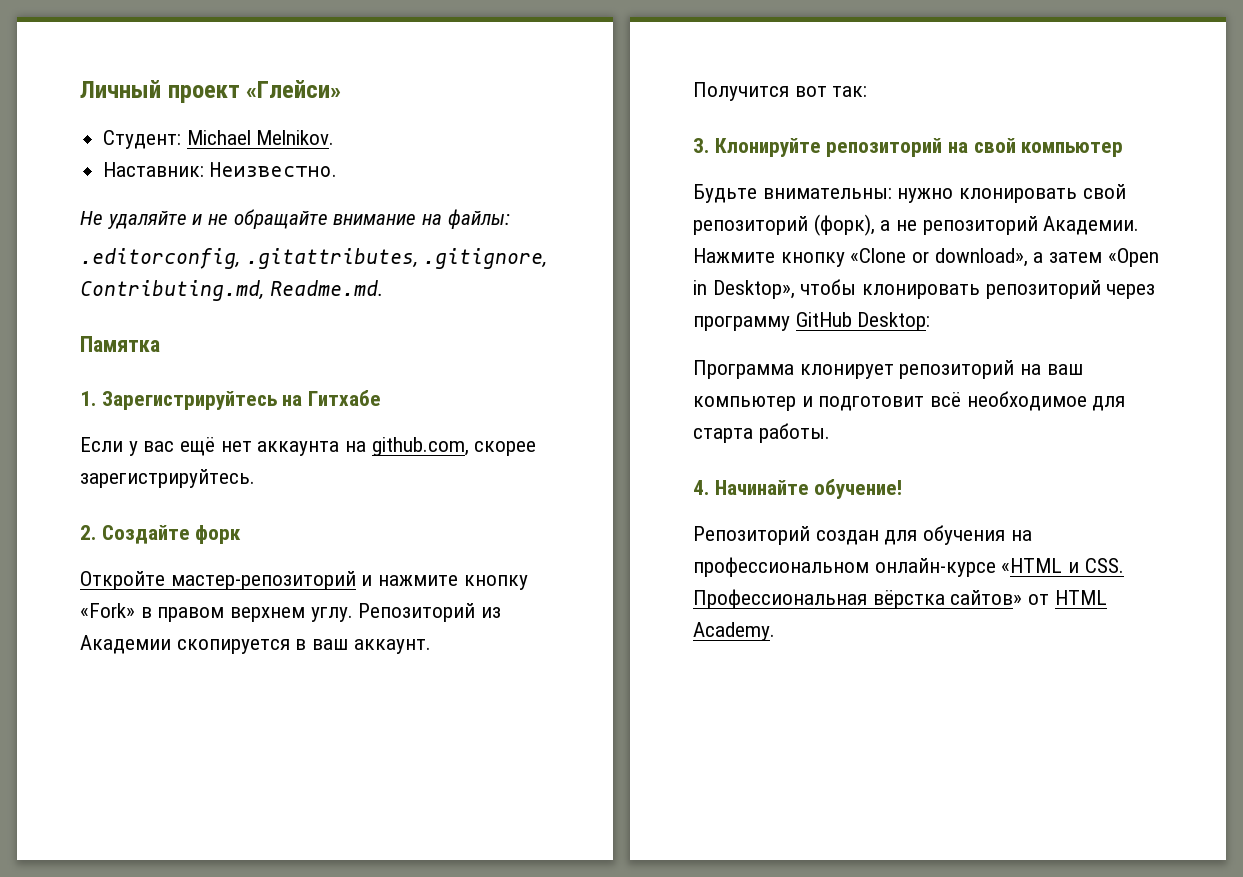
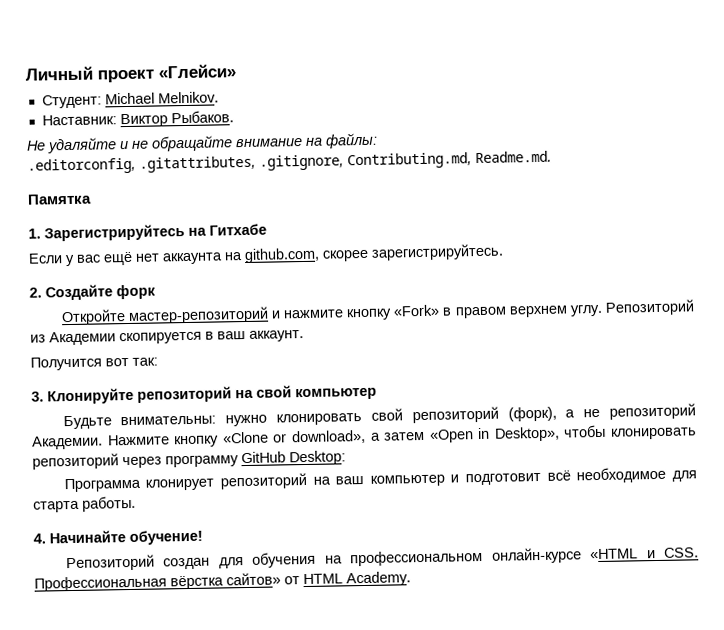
- Наставник: Неизвестно.
+ Наставник: Виктор Рыбаков.

